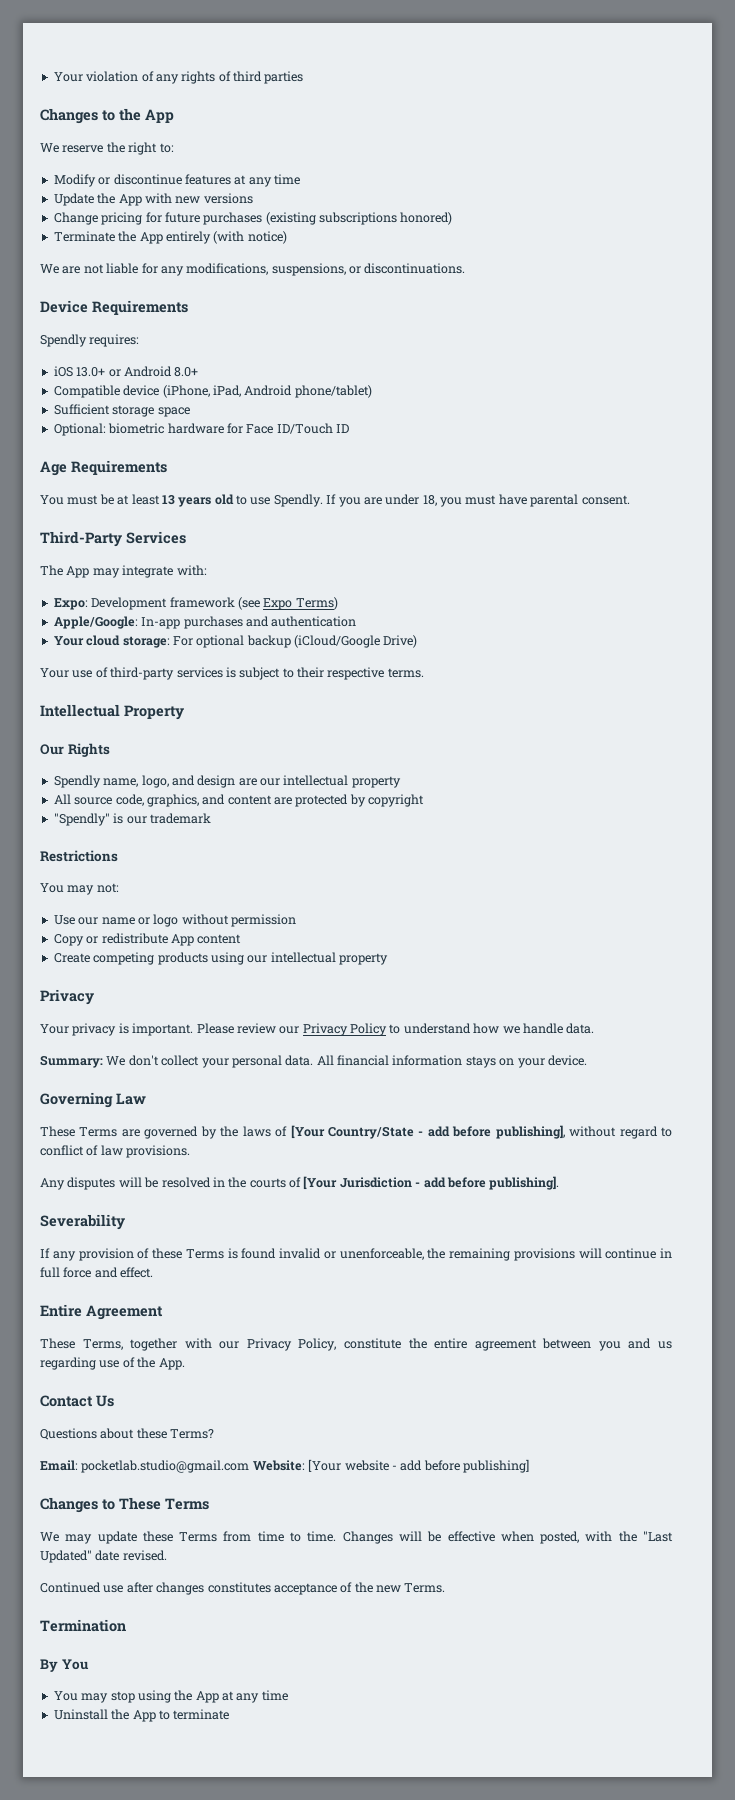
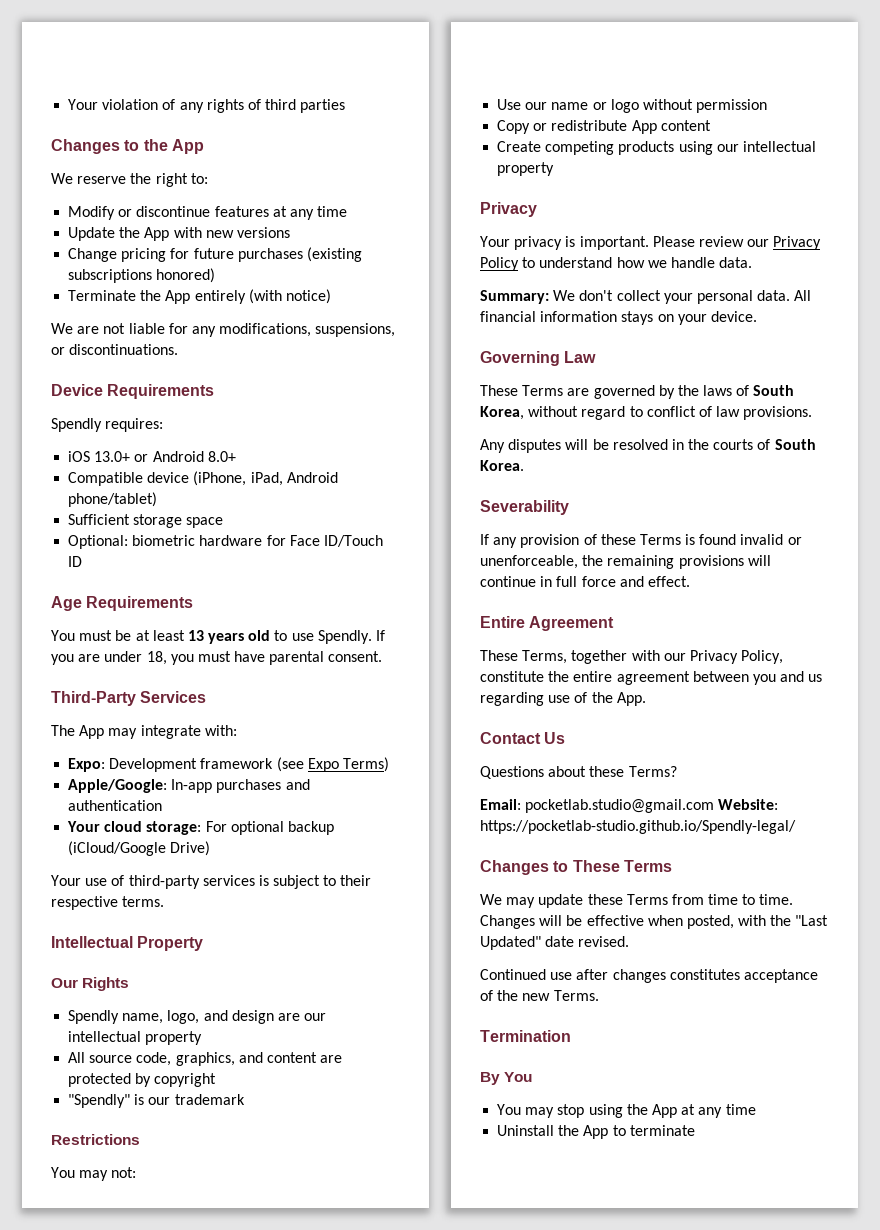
- These Terms are governed by the laws of [Your Country/State - add before publishing], without regard to conflict of law provisions.
+ These Terms are governed by the laws of South Korea, without regard to conflict of law provisions.
- Any disputes will be resolved in the courts of [Your Jurisdiction - add before publishing].
+ Any disputes will be resolved in the courts of South Korea.
- Email: pocketlab.studio@gmail.com Website: [Your website - add before publishing]
+ Email: pocketlab.studio@gmail.com Website: https://pocketlab-studio.github.io/Spendly-legal/

